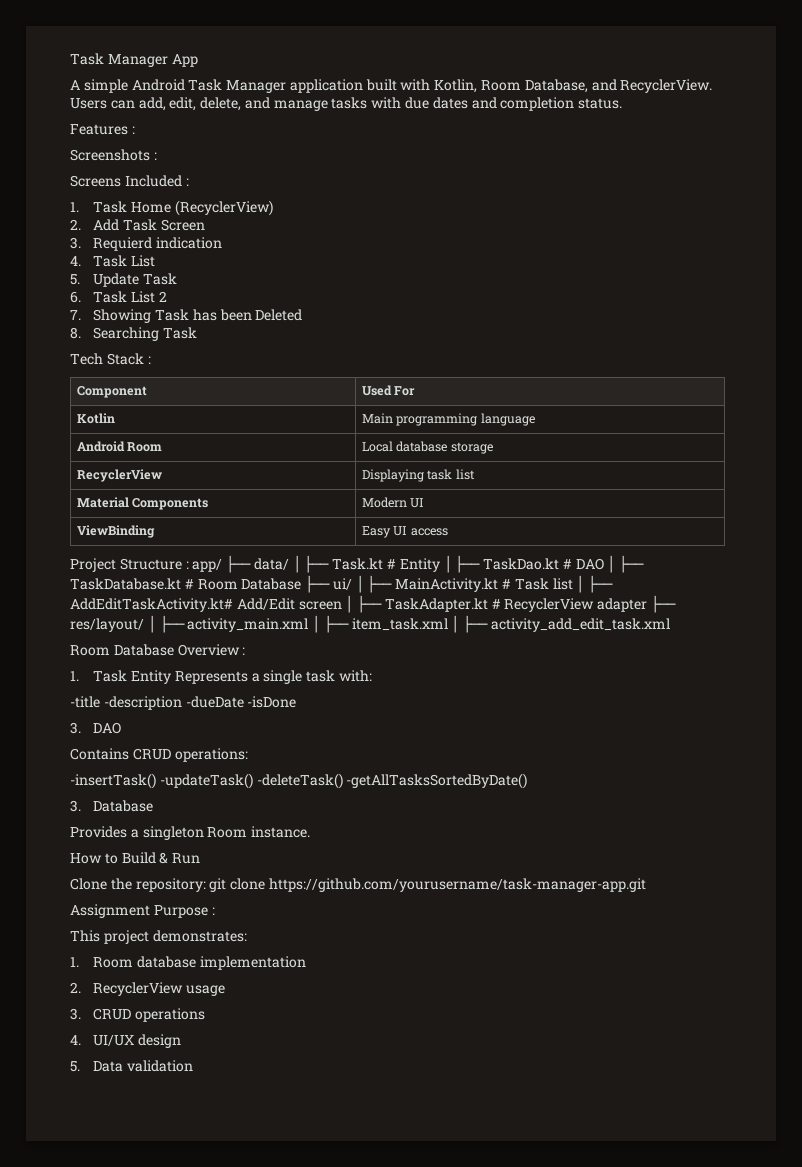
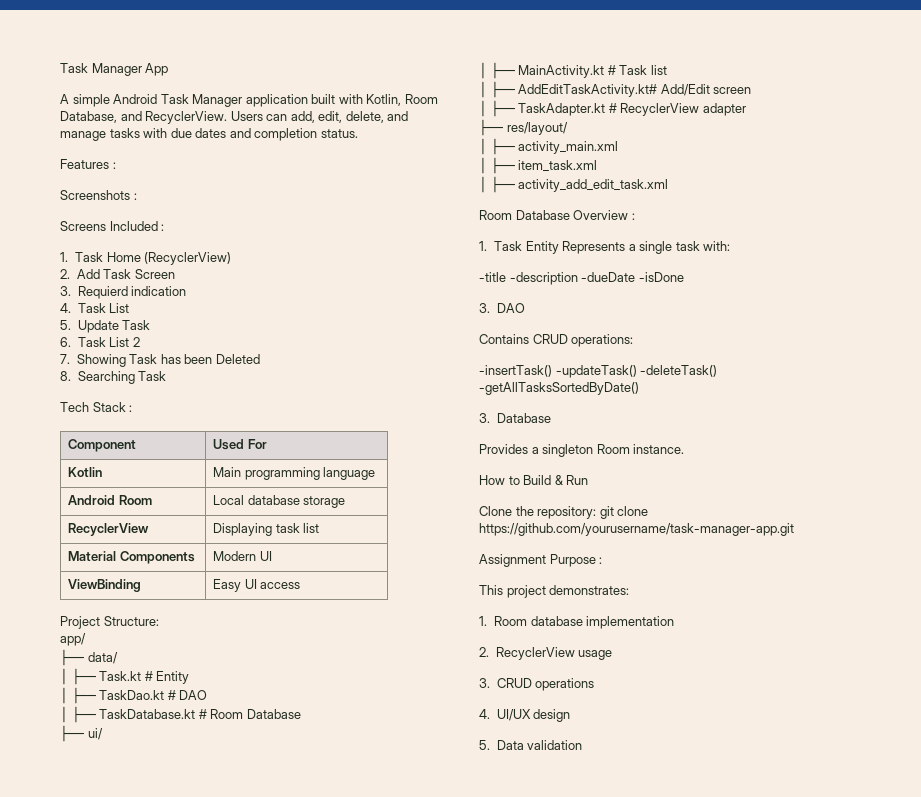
- Project Structure : app/ ├── data/ │ ├── Task.kt # Entity │ ├── TaskDao.kt # DAO │ ├── TaskDatabase.kt # Room Database ├── ui/ │ ├── MainActivity.kt # Task list │ ├── AddEditTaskActivity.kt# Add/Edit screen │ ├── TaskAdapter.kt # RecyclerView adapter ├── res/layout/ │ ├── activity_main.xml │ ├── item_task.xml │ ├── activity_add_edit_task.xml
+ Project Structure:
+ app/
+ ├── data/
+ │ ├── Task.kt # Entity
+ │ ├── TaskDao.kt # DAO
+ │ ├── TaskDatabase.kt # Room Database
+ ├── ui/
+ │ ├── MainActivity.kt # Task list
+ │ ├── AddEditTaskActivity.kt# Add/Edit screen
+ │ ├── TaskAdapter.kt # RecyclerView adapter
+ ├── res/layout/
+ │ ├── activity_main.xml
+ │ ├── item_task.xml
+ │ ├── activity_add_edit_task.xml

